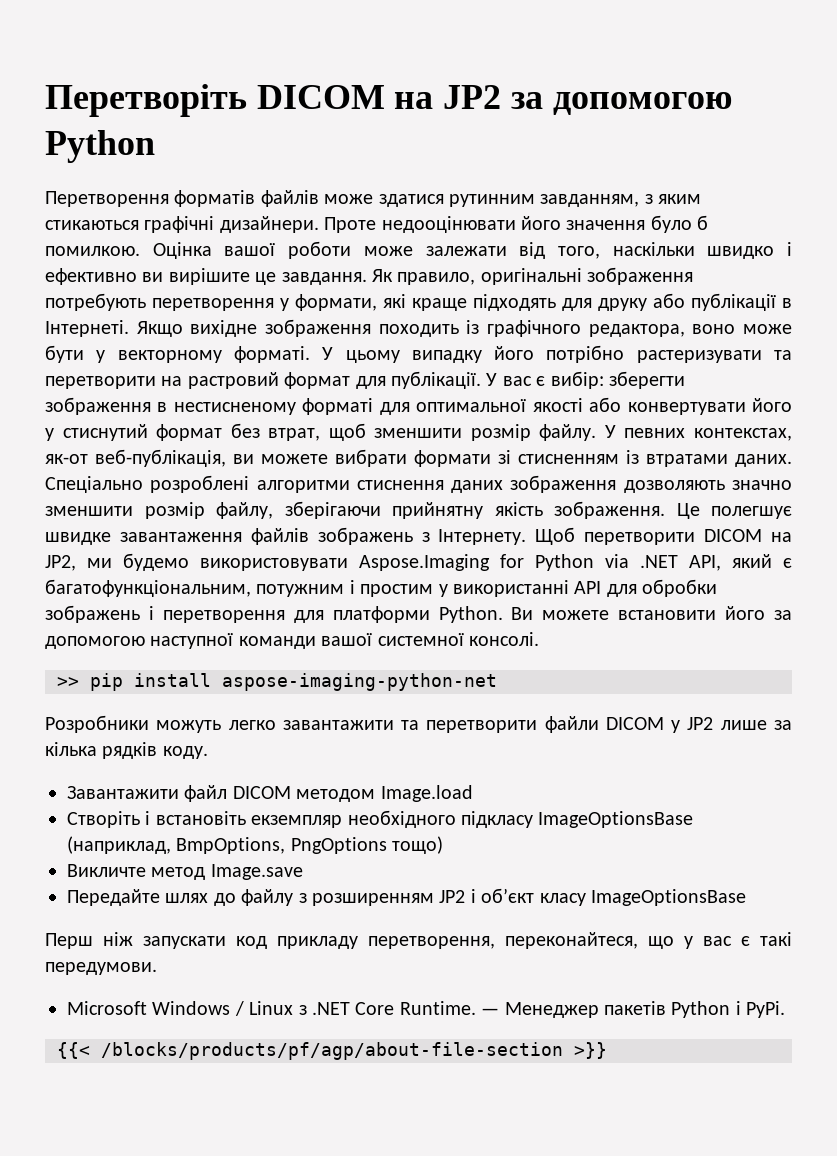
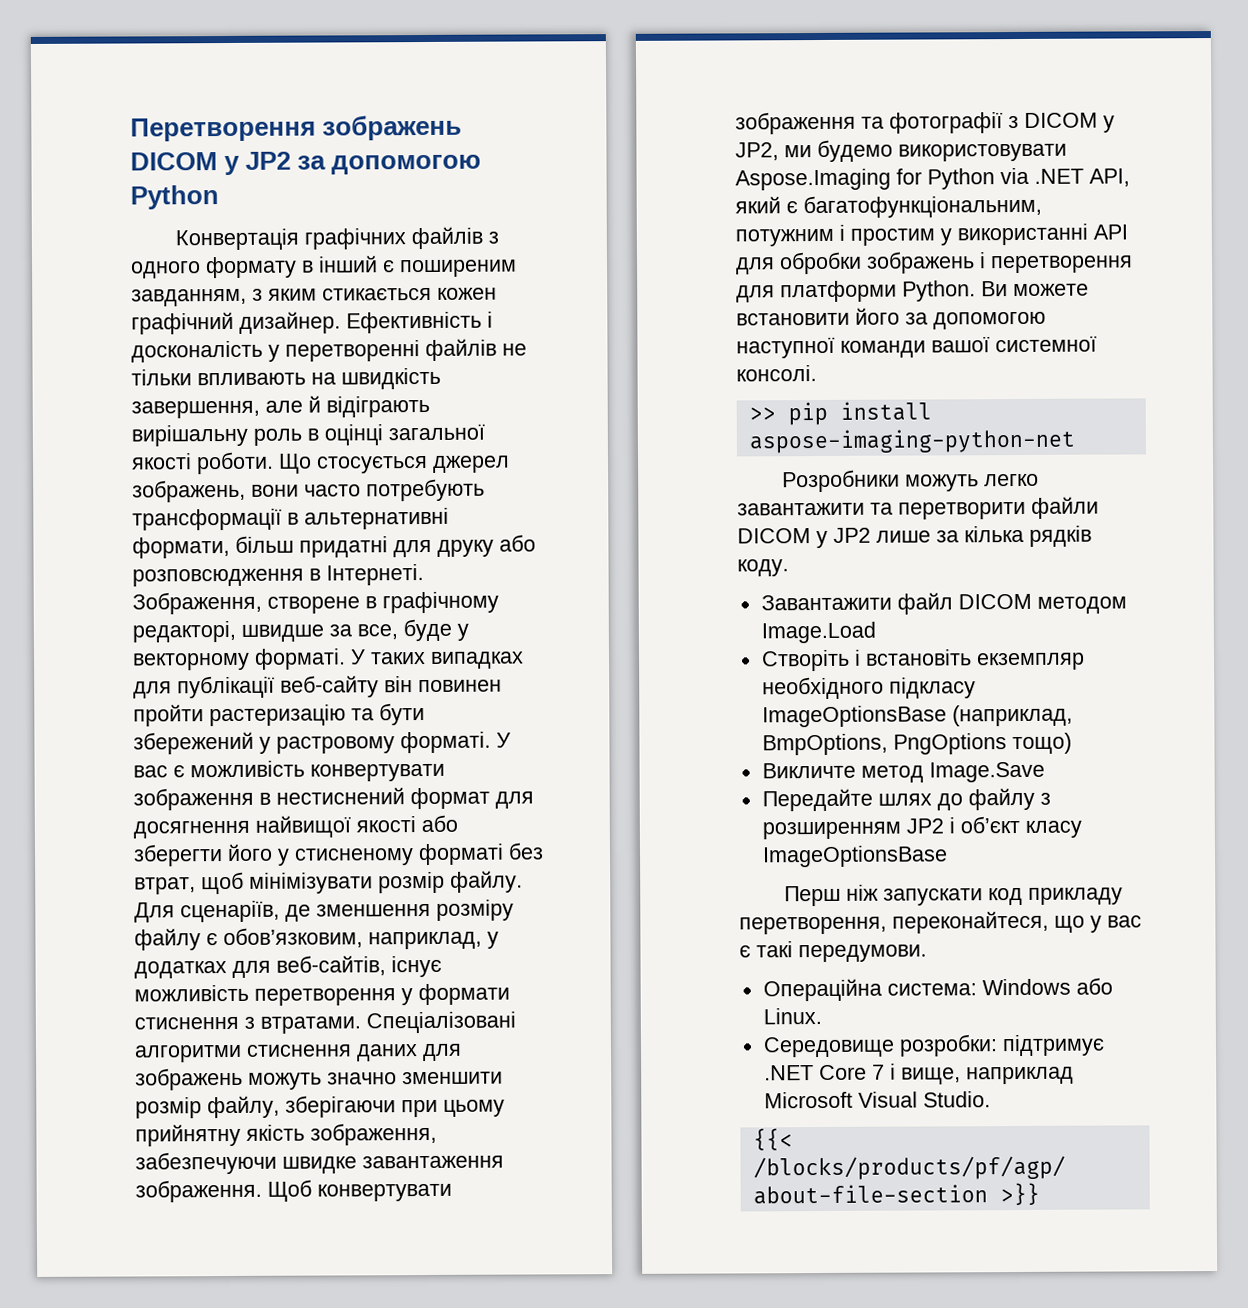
- Перетворіть DICOM на JP2 за допомогою Python
+ Перетворення зображень DICOM у JP2 за допомогою Python
- Перетворення форматів файлів може здатися рутинним завданням, з яким стикаються графічні дизайнери. Проте недооцінювати його значення було б помилкою. Оцінка вашої роботи може залежати від того, наскільки швидко і ефективно ви вирішите це завдання. Як правило, оригінальні зображення потребують перетворення у формати, які краще підходять для друку або публікації в Інтернеті.
+ Конвертація графічних файлів з одного формату в інший є поширеним завданням, з яким стикається кожен графічний дизайнер. Ефективність і досконалість у перетворенні файлів не тільки впливають на швидкість завершення, але й відіграють вирішальну роль в оцінці загальної якості роботи. Що стосується джерел зображень, вони часто потребують трансформації в альтернативні формати, більш придатні для друку або розповсюдження в Інтернеті.
- Якщо вихідне зображення походить із графічного редактора, воно може бути у векторному форматі. У цьому випадку його потрібно растеризувати та перетворити на растровий формат для публікації. У вас є вибір: зберегти зображення в нестисненому форматі для оптимальної якості або конвертувати його у стиснутий формат без втрат, щоб зменшити розмір файлу.
+ Зображення, створене в графічному редакторі, швидше за все, буде у векторному форматі. У таких випадках для публікації веб-сайту він повинен пройти растеризацію та бути збережений у растровому форматі. У вас є можливість конвертувати зображення в нестиснений формат для досягнення найвищої якості або зберегти його у стисненому форматі без втрат, щоб мінімізувати розмір файлу.
- У певних контекстах, як-от веб-публікація, ви можете вибрати формати зі стисненням із втратами даних. Спеціально розроблені алгоритми стиснення даних зображення дозволяють значно зменшити розмір файлу, зберігаючи прийнятну якість зображення. Це полегшує швидке завантаження файлів зображень з Інтернету. Щоб перетворити DICOM на JP2, ми будемо використовувати Aspose.Imaging for Python via .NET API, який є багатофункціональним, потужним і простим у використанні API для обробки зображень і перетворення для платформи Python.
+ Для сценаріїв, де зменшення розміру файлу є обов’язковим, наприклад, у додатках для веб-сайтів, існує можливість перетворення у формати стиснення з втратами. Спеціалізовані алгоритми стиснення даних для зображень можуть значно зменшити розмір файлу, зберігаючи при цьому прийнятну якість зображення, забезпечуючи швидке завантаження зображення. Щоб конвертувати зображення та фотографії з DICOM у JP2, ми будемо використовувати Aspose.Imaging for Python via .NET API, який є багатофункціональним, потужним і простим у використанні API для обробки зображень і перетворення для платформи Python.
- Завантажити файл DICOM методом Image.load
+ Завантажити файл DICOM методом Image.Load
- Викличте метод Image.save
+ Викличте метод Image.Save
- Microsoft Windows / Linux з .NET Core Runtime. — Менеджер пакетів Python і PyPi.
+ Операційна система: Windows або Linux.
+ Середовище розробки: підтримує .NET Core 7 і вище, наприклад Microsoft Visual Studio.

